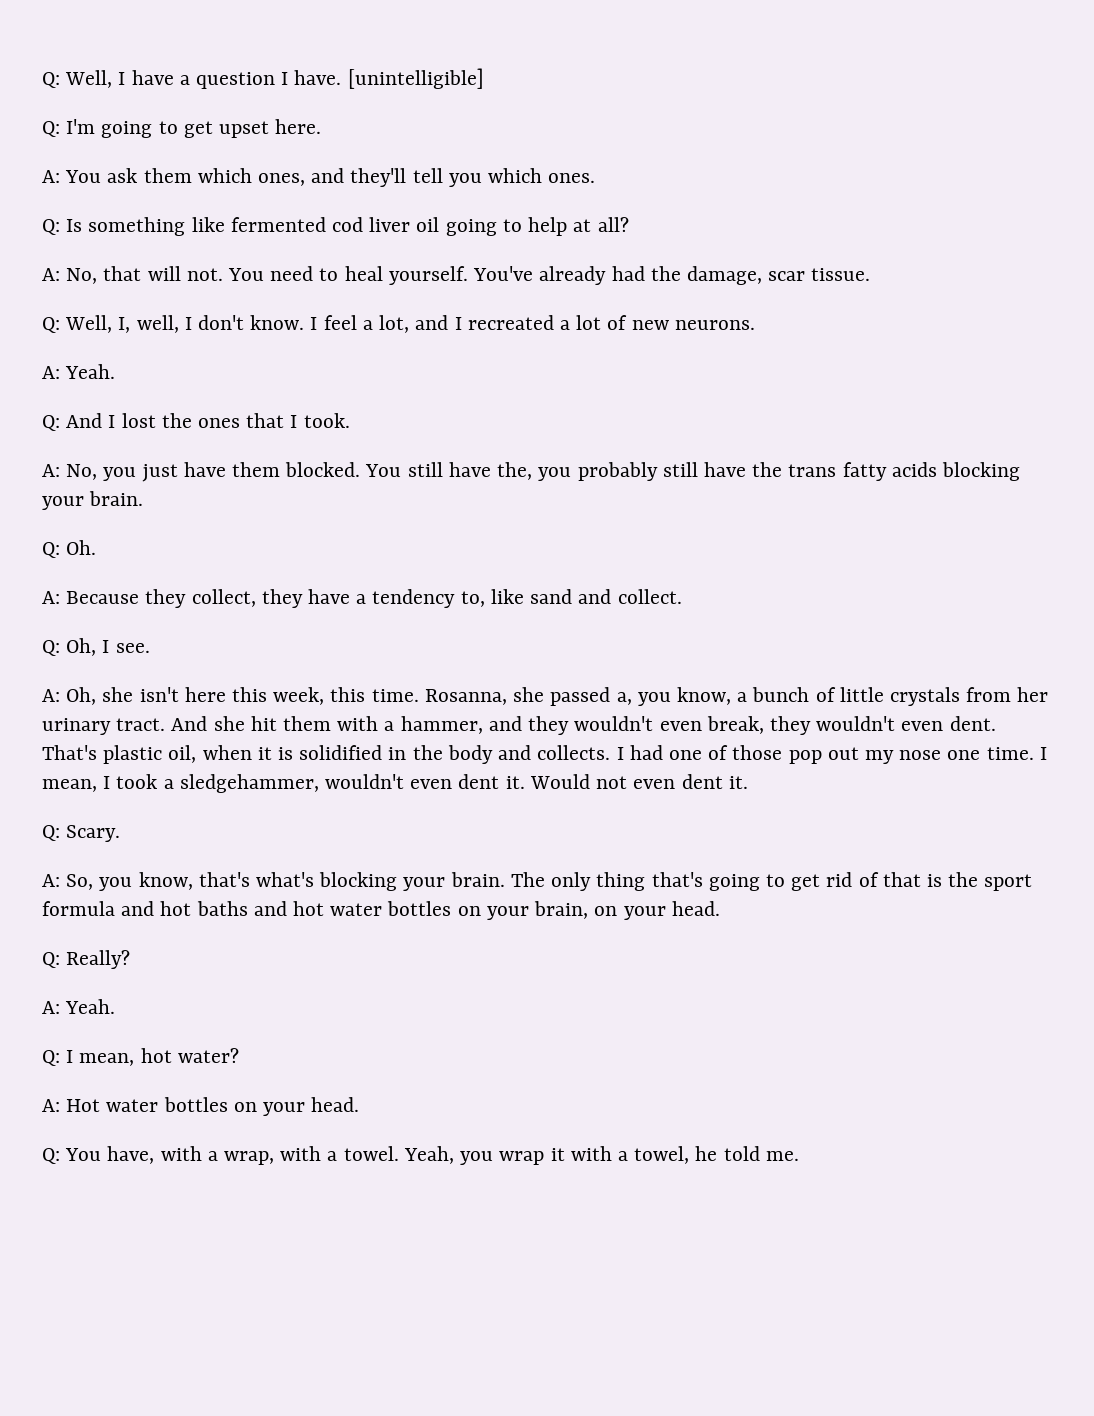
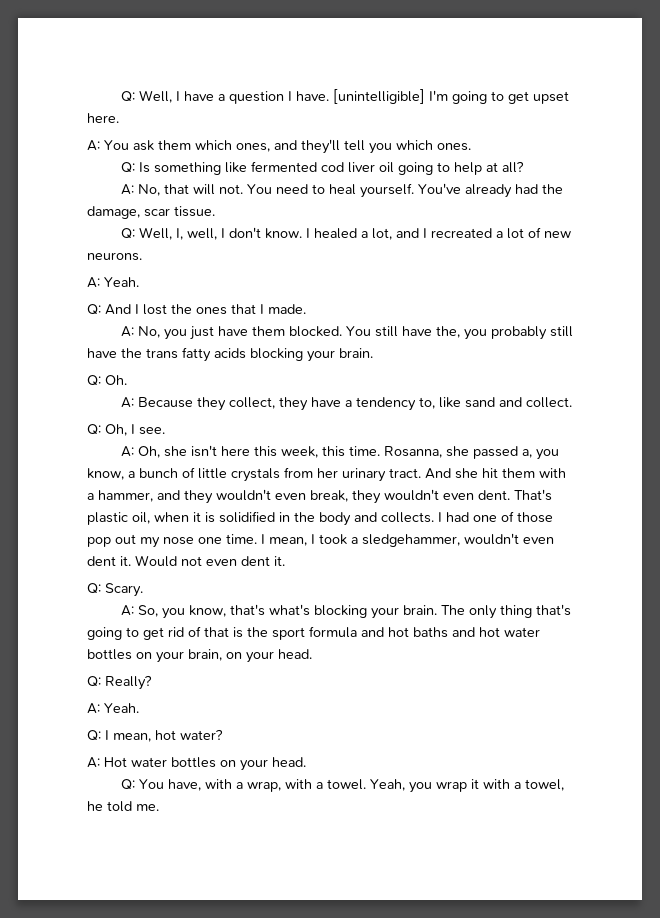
- [unintelligible]
- Q: I'm going to get upset here.
+ [unintelligible] I'm going to get upset here.
- I feel a lot, and I recreated a lot of new neurons.
+ I healed a lot, and I recreated a lot of new neurons.
- Q: And I lost the ones that I took.
+ Q: And I lost the ones that I made.

